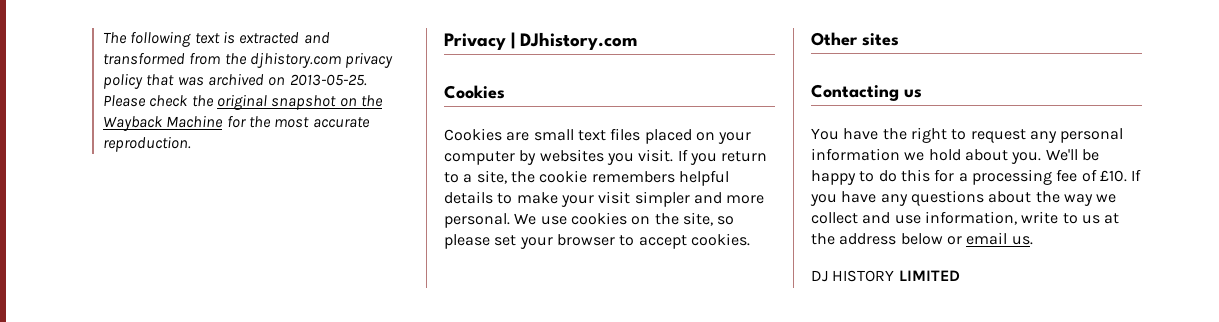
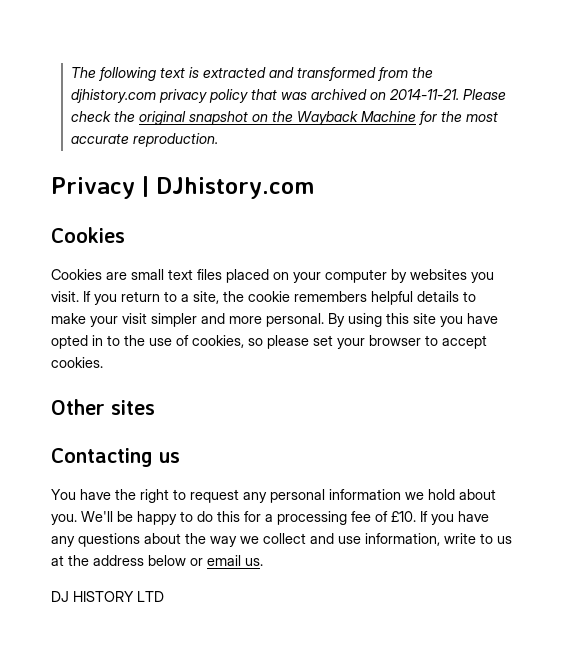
- The following text is extracted and transformed from the djhistory.com privacy policy that was archived on 2013-05-25.
+ The following text is extracted and transformed from the djhistory.com privacy policy that was archived on 2014-11-21.
- We use cookies on the site, so please set your browser to accept cookies.
+ By using this site you have opted in to the use of cookies, so please set your browser to accept cookies.
- DJ HISTORY LIMITED
+ DJ HISTORY LTD

